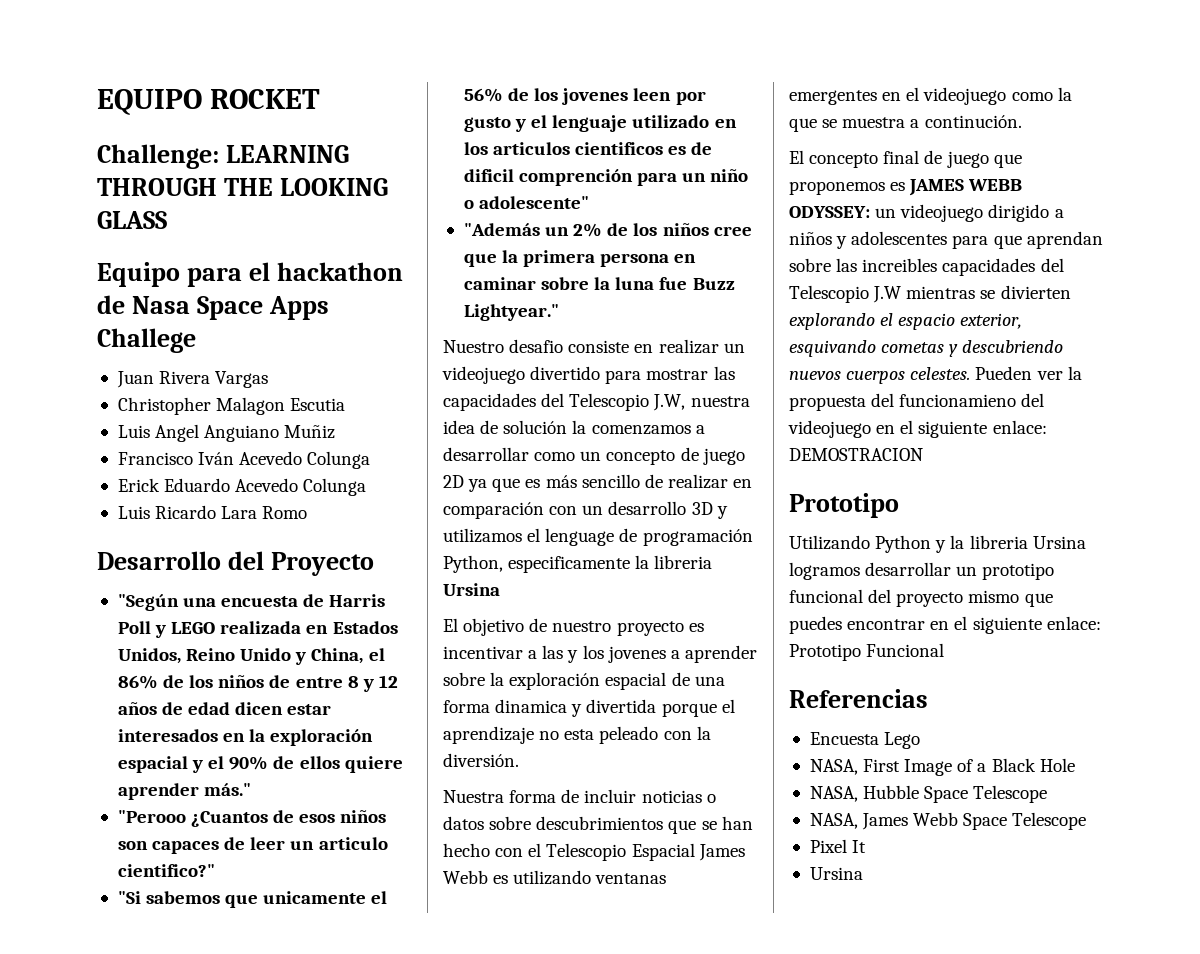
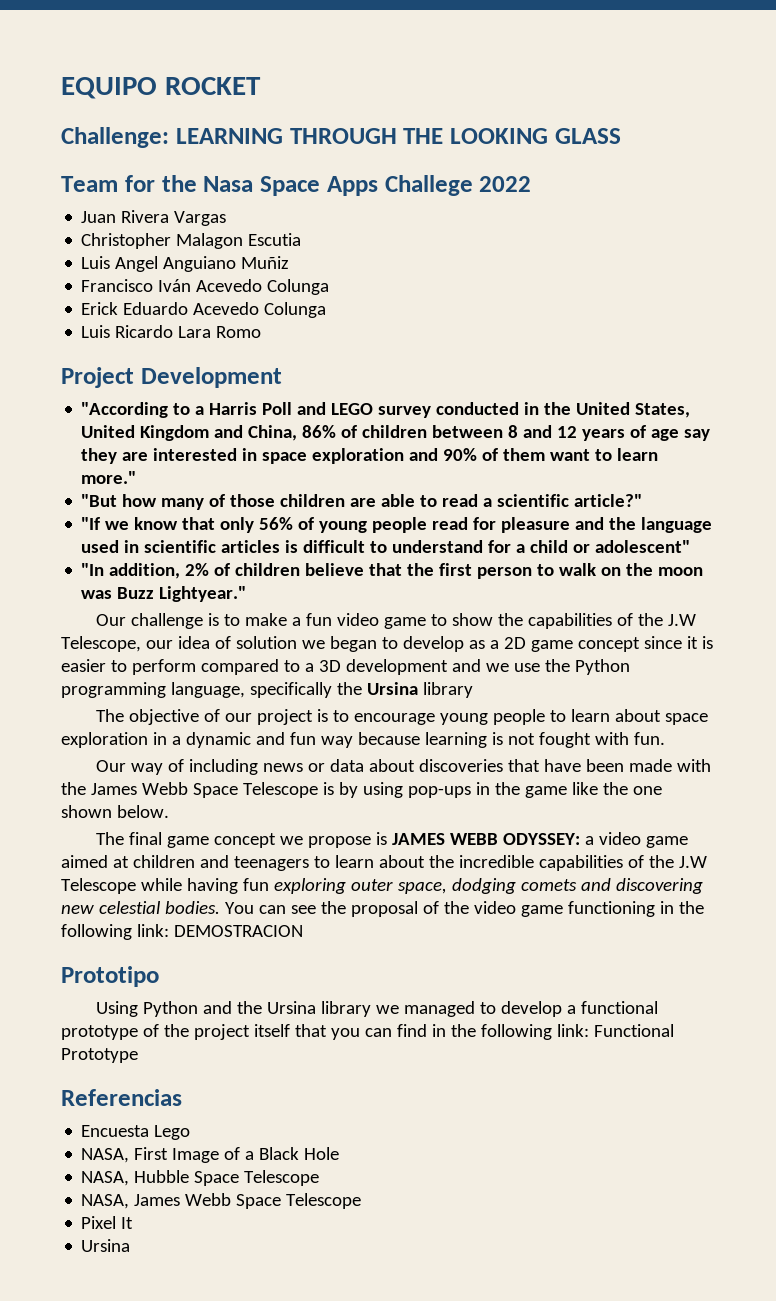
- Equipo para el hackathon de Nasa Space Apps Challege
+ Team for the Nasa Space Apps Challege 2022
- Desarrollo del Proyecto
- "Según una encuesta de Harris Poll y LEGO realizada en Estados Unidos, Reino Unido y China, el 86% de los niños de entre 8 y 12 años de edad dicen estar interesados en la exploración espacial y el 90% de ellos quiere aprender más."
- "Perooo ¿Cuantos de esos niños son capaces de leer un articulo cientifico?"
- "Si sabemos que unicamente el 56% de los jovenes leen por gusto y el lenguaje utilizado en los articulos cientificos es de dificil comprención para un niño o adolescente"
- "Además un 2% de los niños cree que la primera persona en caminar sobre la luna fue Buzz Lightyear."
- Nuestro desafio consiste en realizar un videojuego divertido para mostrar las capacidades del Telescopio J.W, nuestra idea de solución la comenzamos a desarrollar como un concepto de juego 2D ya que es más sencillo de realizar en comparación con un desarrollo 3D y utilizamos el lenguage de programación Python, especificamente la libreria Ursina
- El objetivo de nuestro proyecto es incentivar a las y los jovenes a aprender sobre la exploración espacial de una forma dinamica y divertida porque el aprendizaje no esta peleado con la diversión.
- Nuestra forma de incluir noticias o datos sobre descubrimientos que se han hecho con el Telescopio Espacial James Webb es utilizando ventanas emergentes en el videojuego como la que se muestra a continución.
- El concepto final de juego que proponemos es JAMES WEBB ODYSSEY: un videojuego dirigido a niños y adolescentes para que aprendan sobre las increibles capacidades del Telescopio J.W mientras se divierten explorando el espacio exterior, esquivando cometas y descubriendo nuevos cuerpos celestes. Pueden ver la propuesta del funcionamieno del videojuego en el siguiente enlace: DEMOSTRACION
+ Project Development
+ "According to a Harris Poll and LEGO survey conducted in the United States, United Kingdom and China, 86% of children between 8 and 12 years of age say they are interested in space exploration and 90% of them want to learn more."
+ "But how many of those children are able to read a scientific article?"
+ "If we know that only 56% of young people read for pleasure and the language used in scientific articles is difficult to understand for a child or adolescent"
+ "In addition, 2% of children believe that the first person to walk on the moon was Buzz Lightyear."
+ Our challenge is to make a fun video game to show the capabilities of the J.W Telescope, our idea of solution we began to develop as a 2D game concept since it is easier to perform compared to a 3D development and we use the Python programming language, specifically the Ursina library
+ The objective of our project is to encourage young people to learn about space exploration in a dynamic and fun way because learning is not fought with fun.
+ Our way of including news or data about discoveries that have been made with the James Webb Space Telescope is by using pop-ups in the game like the one shown below.
+ The final game concept we propose is JAMES WEBB ODYSSEY: a video game aimed at children and teenagers to learn about the incredible capabilities of the J.W Telescope while having fun exploring outer space, dodging comets and discovering new celestial bodies. You can see the proposal of the video game functioning in the following link: DEMOSTRACION
  Prototipo
- Utilizando Python y la libreria Ursina logramos desarrollar un prototipo funcional del proyecto mismo que puedes encontrar en el siguiente enlace: Prototipo Funcional
+ Using Python and the Ursina library we managed to develop a functional prototype of the project itself that you can find in the following link: Functional Prototype

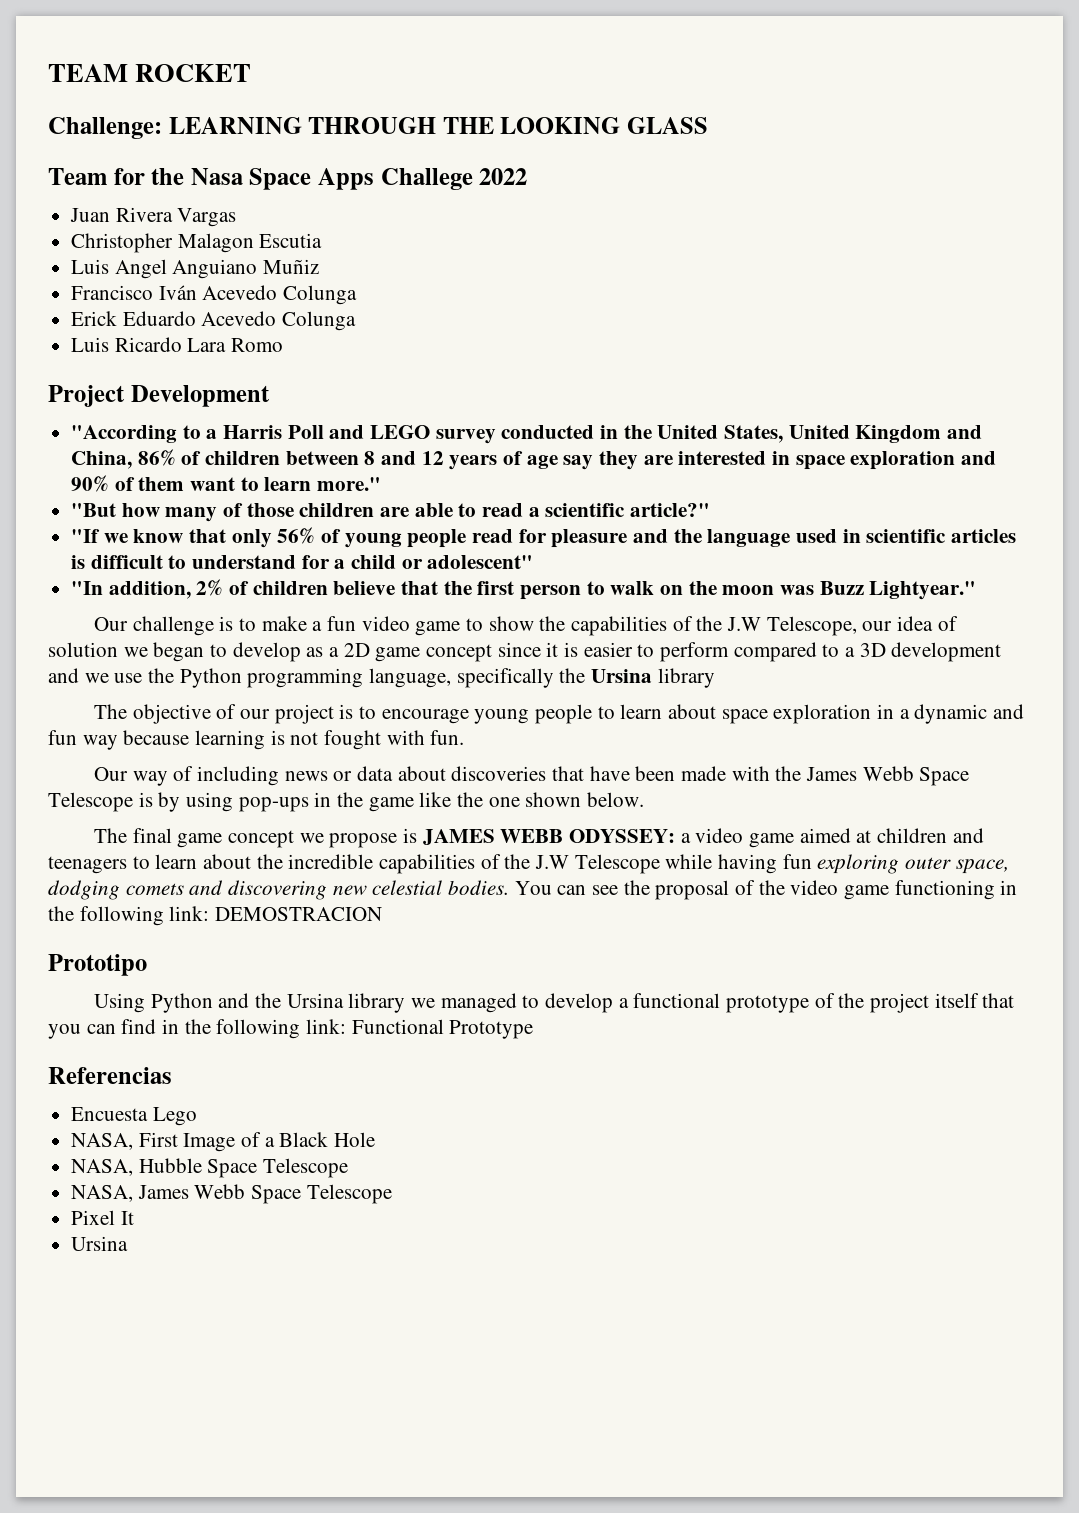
- EQUIPO ROCKET
+ TEAM ROCKET

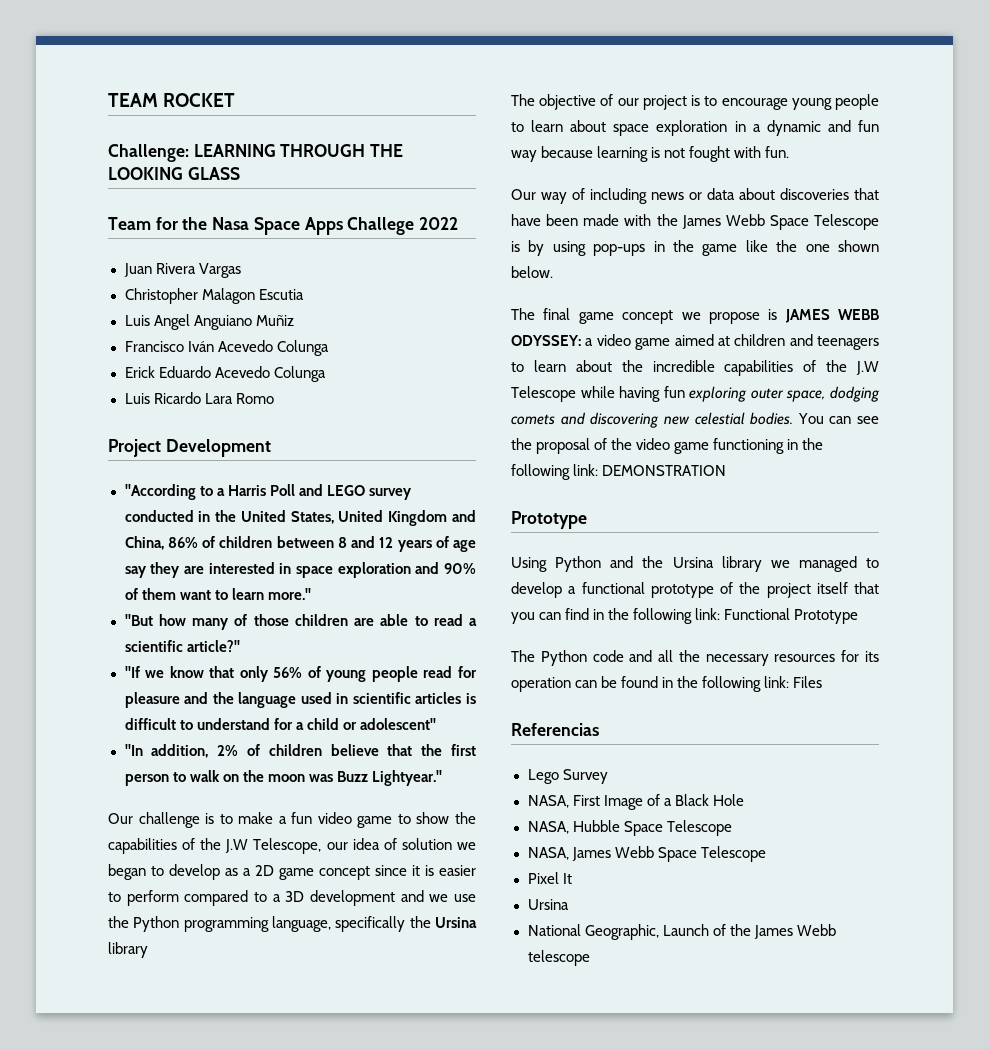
- You can see the proposal of the video game functioning in the following link: DEMOSTRACION
- Prototipo
+ You can see the proposal of the video game functioning in the following link: DEMONSTRATION
+ Prototype
+ The Python code and all the necessary resources for its operation can be found in the following link: Files
- Encuesta Lego
+ Lego Survey
+ National Geographic, Launch of the James Webb telescope

